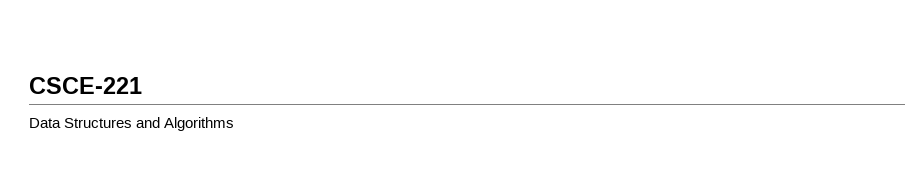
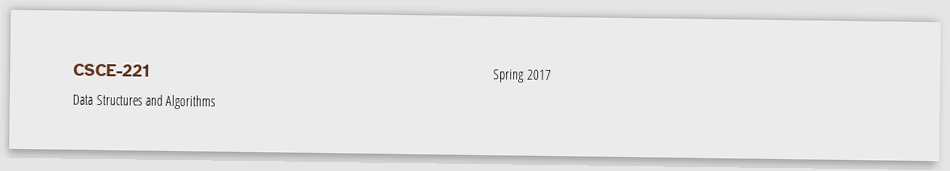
+ Spring 2017

